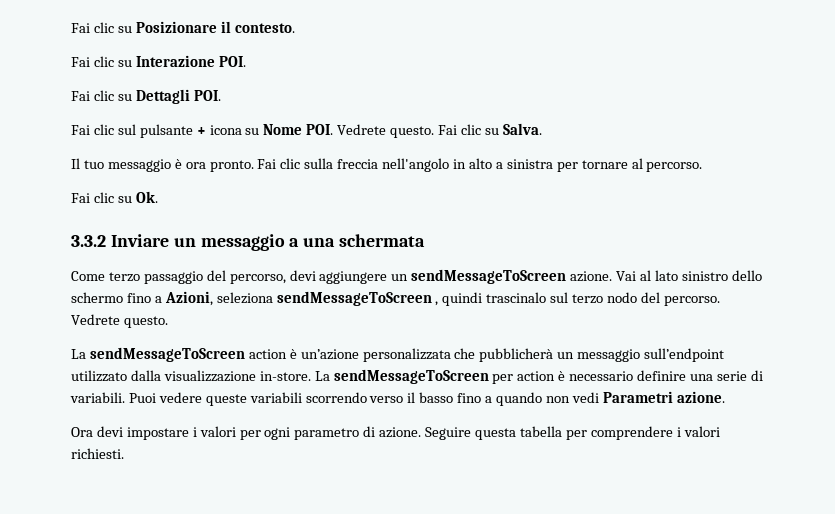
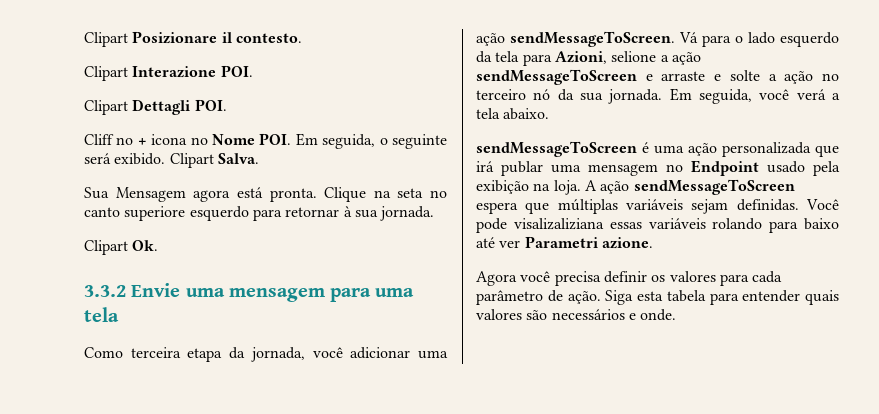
- Fai clic su Posizionare il contesto.
+ Clipart Posizionare il contesto.
- Fai clic su Interazione POI.
+ Clipart Interazione POI.
- Fai clic su Dettagli POI.
+ Clipart Dettagli POI.
- Fai clic sul pulsante + icona su Nome POI. Vedrete questo. Fai clic su Salva.
- Il tuo messaggio è ora pronto. Fai clic sulla freccia nell'angolo in alto a sinistra per tornare al percorso.
- Fai clic su Ok.
- 3.3.2 Inviare un messaggio a una schermata
- Come terzo passaggio del percorso, devi aggiungere un sendMessageToScreen azione. Vai al lato sinistro dello schermo fino a Azioni, seleziona sendMessageToScreen , quindi trascinalo sul terzo nodo del percorso. Vedrete questo.
- La sendMessageToScreen action è un’azione personalizzata che pubblicherà un messaggio sull’endpoint utilizzato dalla visualizzazione in-store. La sendMessageToScreen per action è necessario definire una serie di variabili. Puoi vedere queste variabili scorrendo verso il basso fino a quando non vedi Parametri azione.
- Ora devi impostare i valori per ogni parametro di azione. Seguire questa tabella per comprendere i valori richiesti.
+ Cliff no + icona no Nome POI. Em seguida, o seguinte será exibido. Clipart Salva.
+ Sua Mensagem agora está pronta. Clique na seta no canto superiore esquerdo para retornar à sua jornada.
+ Clipart Ok.
+ 3.3.2 Envie uma mensagem para uma tela
+ Como terceira etapa da jornada, você adicionar uma ação sendMessageToScreen. Vá para o lado esquerdo da tela para Azioni, selione a ação sendMessageToScreen e arraste e solte a ação no terceiro nó da sua jornada. Em seguida, você verá a tela abaixo.
+ sendMessageToScreen é uma ação personalizada que irá publar uma mensagem no Endpoint usado pela exibição na loja. A ação sendMessageToScreen espera que múltiplas variáveis sejam definidas. Você pode visalizaliziana essas variáveis rolando para baixo até ver Parametri azione.
+ Agora você precisa definir os valores para cada parâmetro de ação. Siga esta tabela para entender quais valores são necessários e onde.

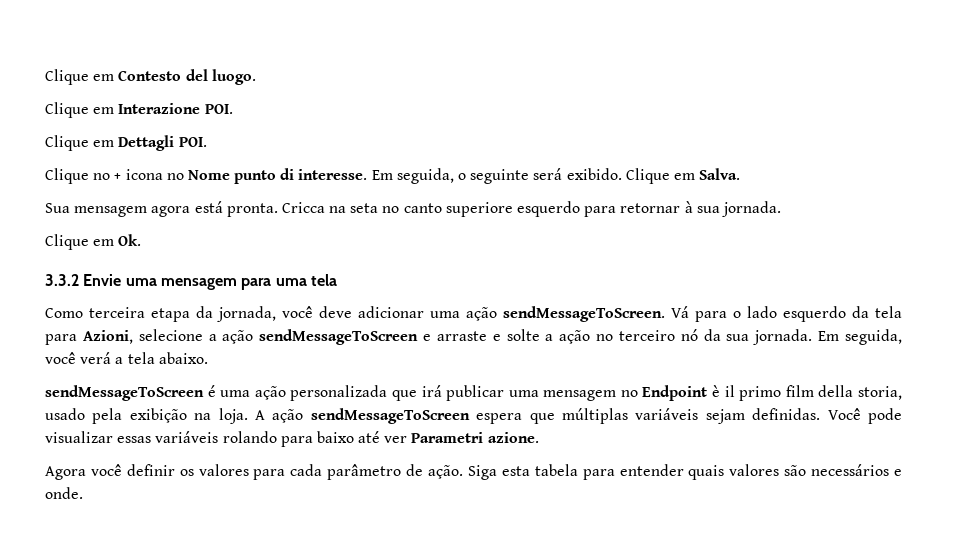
- Clipart Posizionare il contesto.
- Clipart Interazione POI.
+ Clique em Contesto del luogo.
+ Clique em Interazione POI.
- Clipart Dettagli POI.
+ Clique em Dettagli POI.
- Cliff no + icona no Nome POI. Em seguida, o seguinte será exibido.
+ Clique no + icona no Nome punto di interesse. Em seguida, o seguinte será exibido.
- Clipart Salva.
+ Clique em Salva.
- Sua Mensagem agora está pronta.
+ Sua mensagem agora está pronta.
- Clique na seta no canto superiore esquerdo para retornar à sua jornada.
+ Cricca na seta no canto superiore esquerdo para retornar à sua jornada.
- Clipart Ok.
+ Clique em Ok.
- Como terceira etapa da jornada, você adicionar uma ação sendMessageToScreen.
+ Como terceira etapa da jornada, você deve adicionar uma ação sendMessageToScreen.
- Vá para o lado esquerdo da tela para Azioni, selione a ação sendMessageToScreen e arraste e solte a ação no terceiro nó da sua jornada.
+ Vá para o lado esquerdo da tela para Azioni, selecione a ação sendMessageToScreen e arraste e solte a ação no terceiro nó da sua jornada.
- sendMessageToScreen é uma ação personalizada que irá publar uma mensagem no Endpoint usado pela exibição na loja.
+ sendMessageToScreen é uma ação personalizada que irá publicar uma mensagem no Endpoint è il primo film della storia, usado pela exibição na loja.
- Você pode visalizaliziana essas variáveis rolando para baixo até ver Parametri azione.
+ Você pode visualizar essas variáveis rolando para baixo até ver Parametri azione.
- Agora você precisa definir os valores para cada parâmetro de ação.
+ Agora você definir os valores para cada parâmetro de ação.

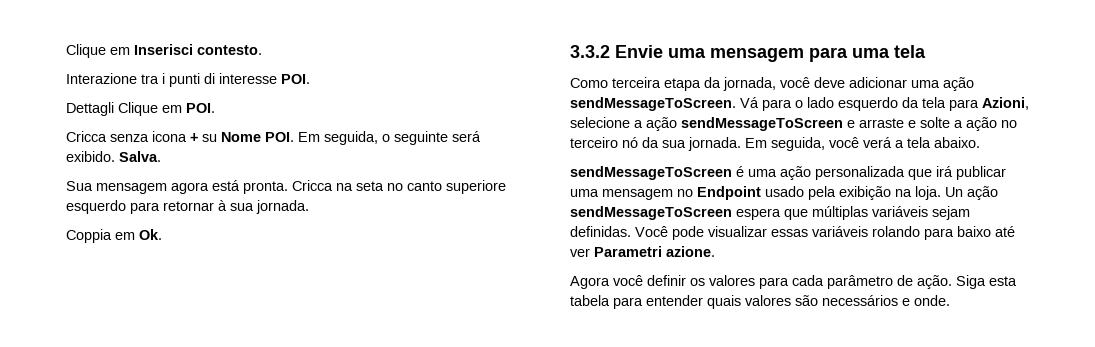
- Clique em Contesto del luogo.
- Clique em Interazione POI.
- Clique em Dettagli POI.
- Clique no + icona no Nome punto di interesse. Em seguida, o seguinte será exibido.
+ Clique em Inserisci contesto.
+ Interazione tra i punti di interesse POI.
+ Dettagli Clique em POI.
+ Cricca senza icona + su Nome POI. Em seguida, o seguinte será exibido.
- Clique em Salva.
+ Salva.
- Clique em Ok.
+ Coppia em Ok.
- sendMessageToScreen é uma ação personalizada que irá publicar uma mensagem no Endpoint è il primo film della storia, usado pela exibição na loja.
+ sendMessageToScreen é uma ação personalizada que irá publicar uma mensagem no Endpoint usado pela exibição na loja.
- A ação sendMessageToScreen espera que múltiplas variáveis sejam definidas.
+ Un ação sendMessageToScreen espera que múltiplas variáveis sejam definidas.

